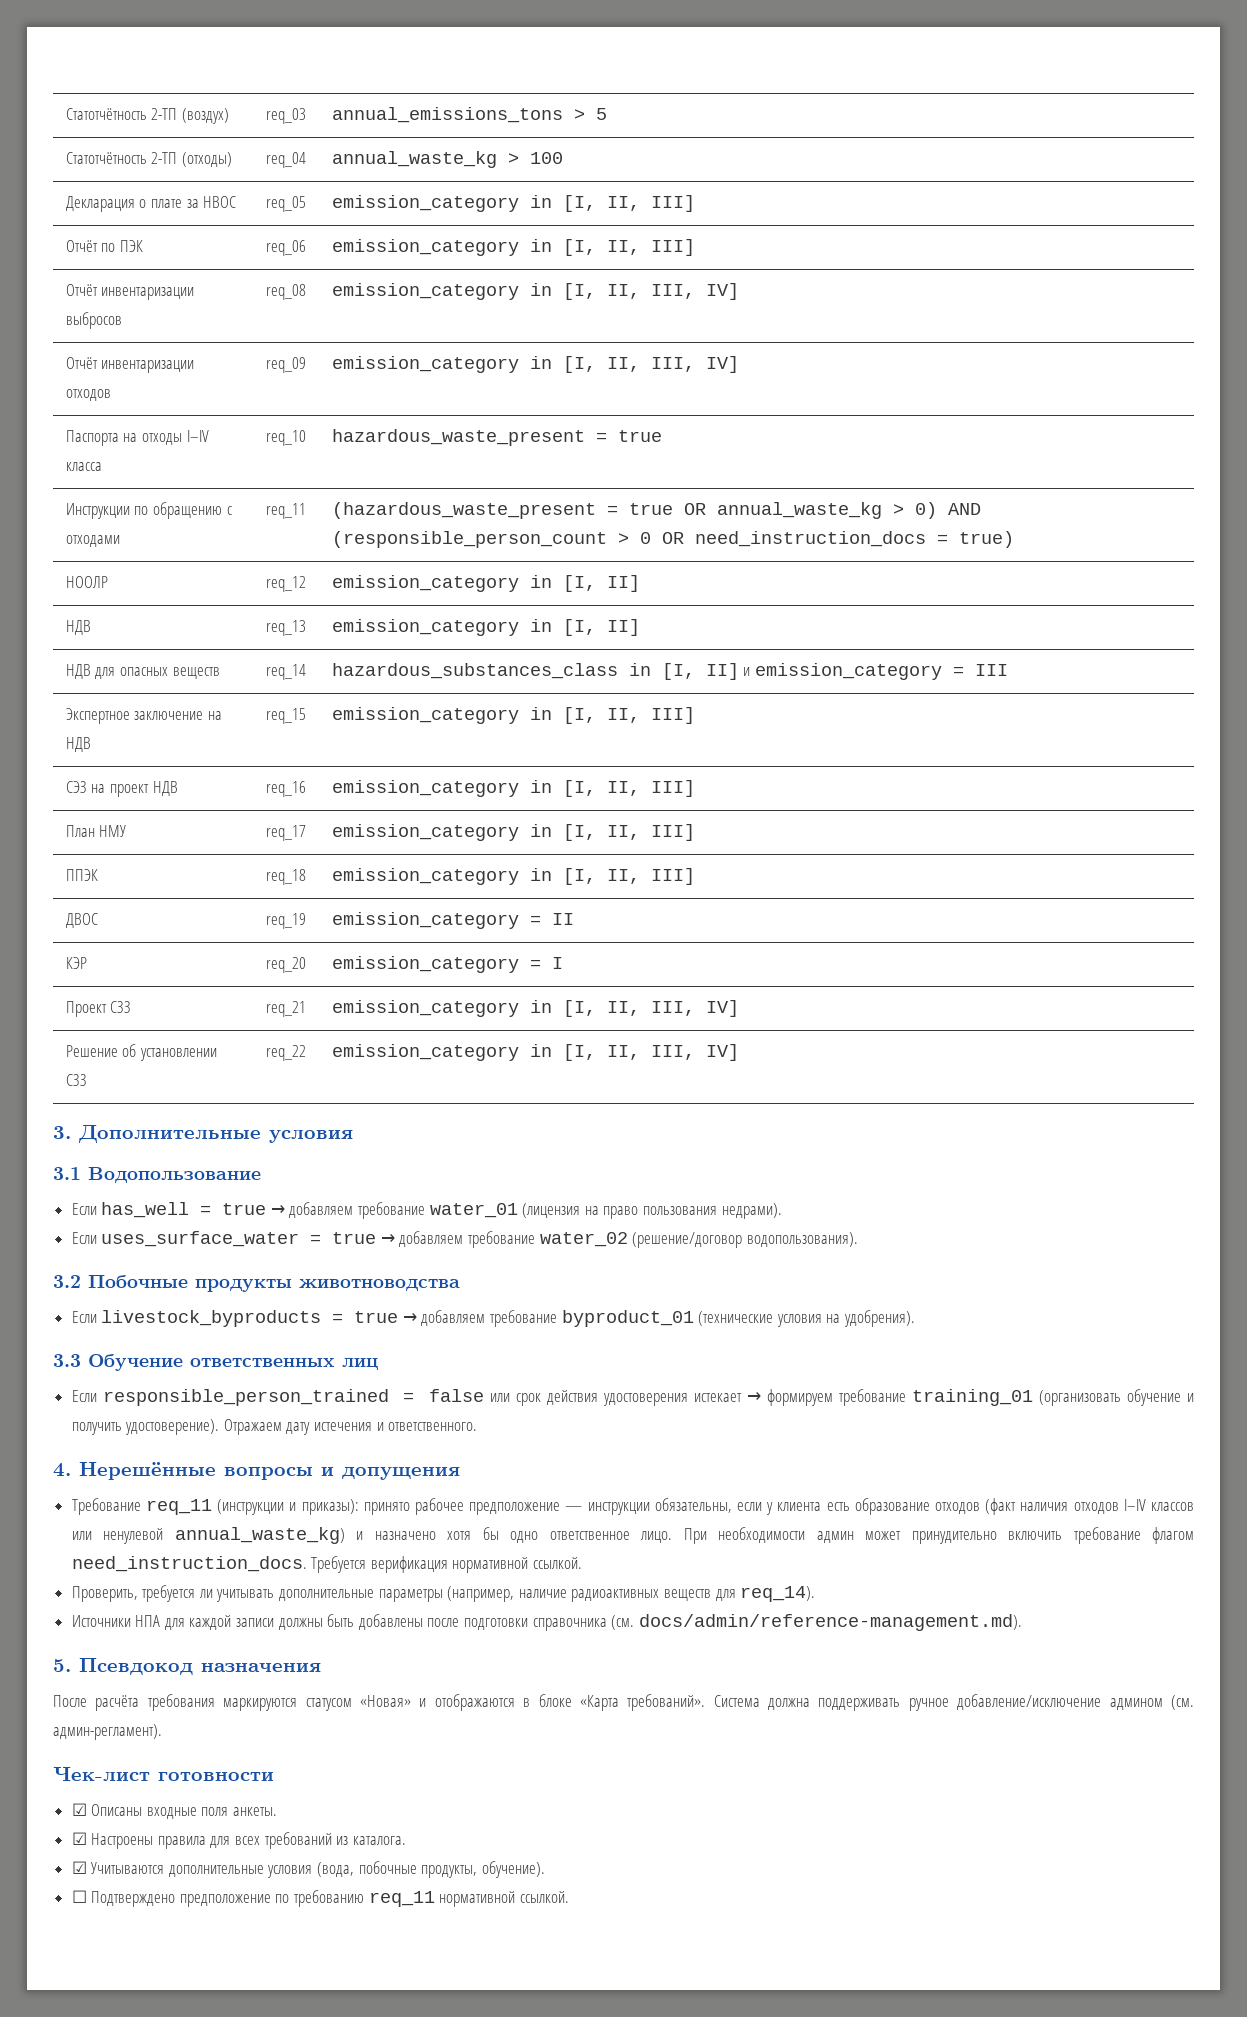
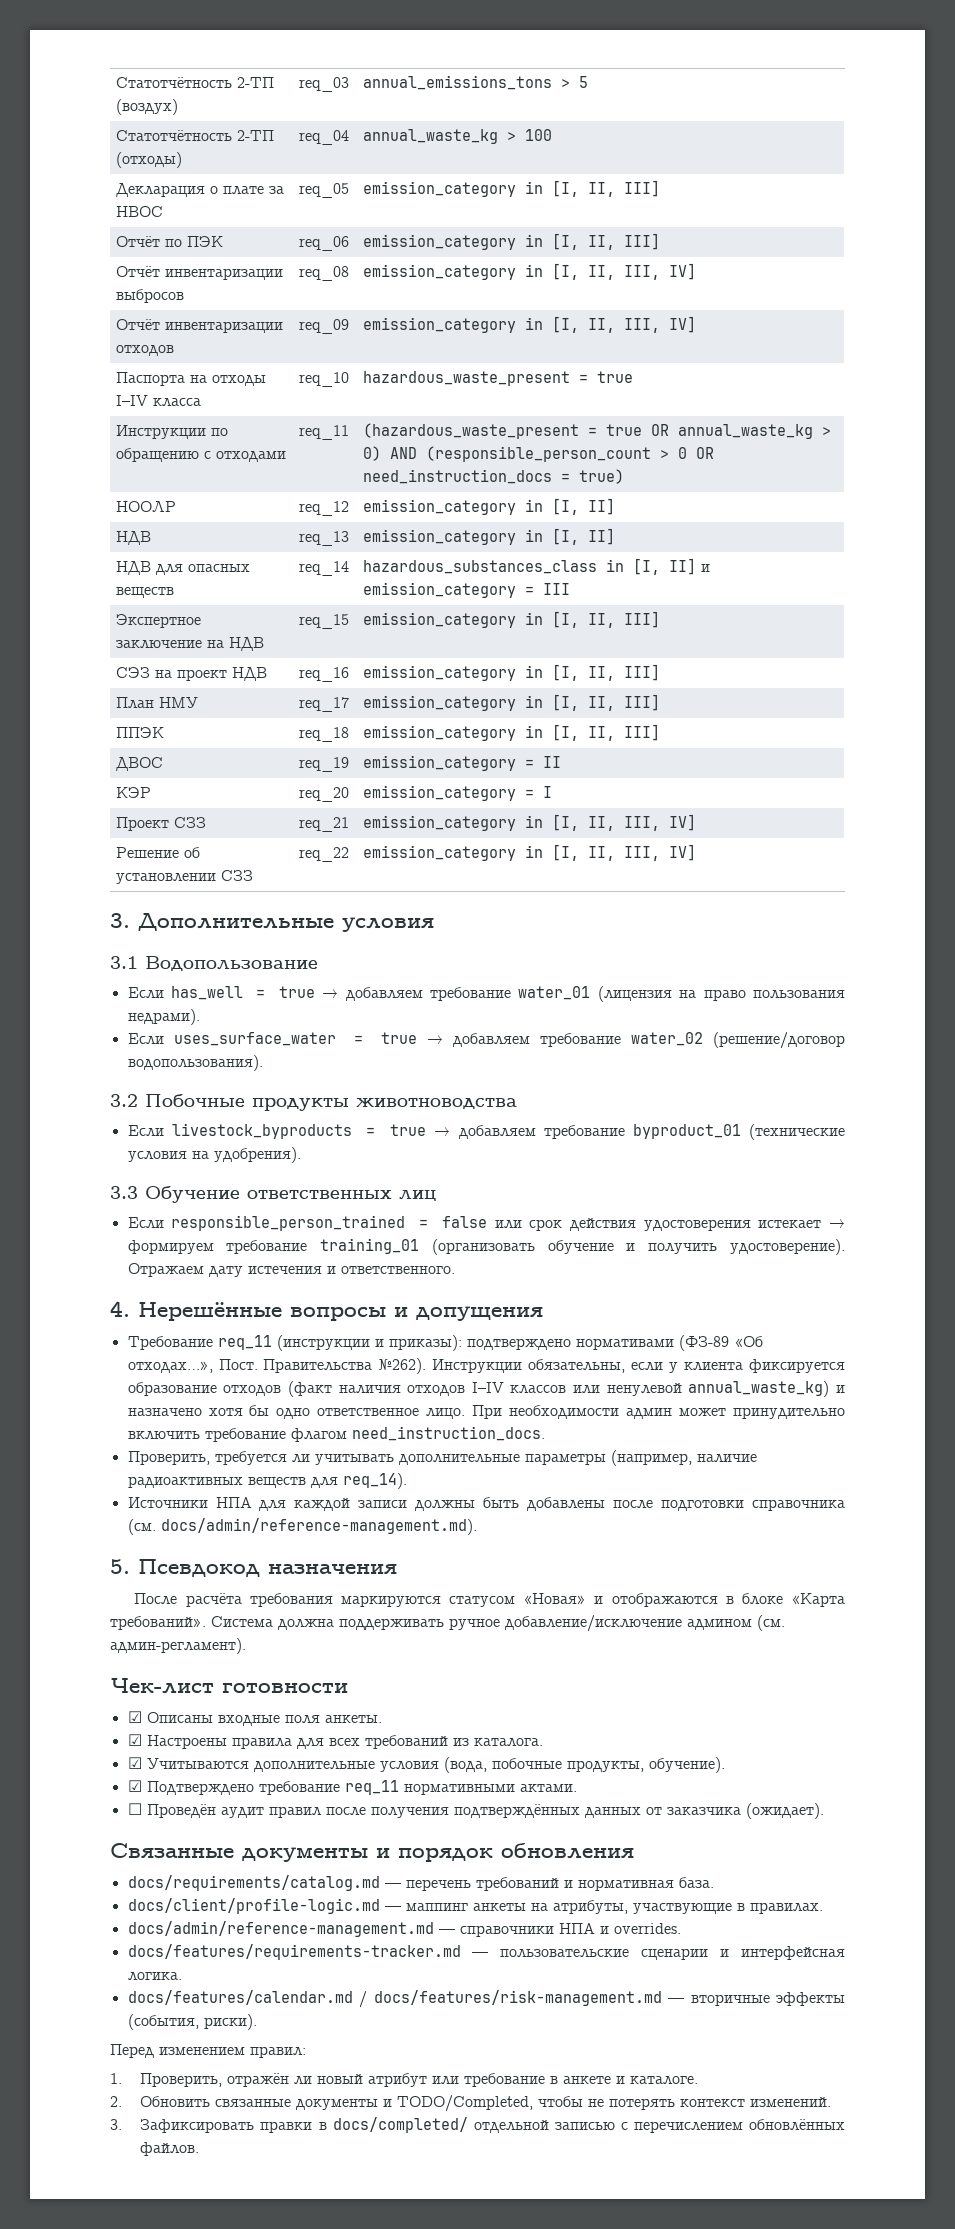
- Требование req_11 (инструкции и приказы): принято рабочее предположение — инструкции обязательны, если у клиента есть образование отходов (факт наличия отходов I–IV классов или ненулевой annual_waste_kg) и назначено хотя бы одно ответственное лицо.
+ Требование req_11 (инструкции и приказы): подтверждено нормативами (ФЗ-89 «Об отходах…», Пост. Правительства №262). Инструкции обязательны, если у клиента фиксируется образование отходов (факт наличия отходов I–IV классов или ненулевой annual_waste_kg) и назначено хотя бы одно ответственное лицо.
- Требуется верификация нормативной ссылкой.
- ☐ Подтверждено предположение по требованию req_11 нормативной ссылкой.
+ ☑ Подтверждено требование req_11 нормативными актами.
+ ☐ Проведён аудит правил после получения подтверждённых данных от заказчика (ожидает).
+ Связанные документы и порядок обновления
+ docs/requirements/catalog.md — перечень требований и нормативная база.
+ docs/client/profile-logic.md — маппинг анкеты на атрибуты, участвующие в правилах.
+ docs/admin/reference-management.md — справочники НПА и overrides.
+ docs/features/requirements-tracker.md — пользовательские сценарии и интерфейсная логика.
+ docs/features/calendar.md / docs/features/risk-management.md — вторичные эффекты (события, риски).
+ Перед изменением правил:
+ 1. Проверить, отражён ли новый атрибут или требование в анкете и каталоге.
+ 2. Обновить связанные документы и TODO/Completed, чтобы не потерять контекст изменений.
+ 3. Зафиксировать правки в docs/completed/ отдельной записью с перечислением обновлённых файлов.

